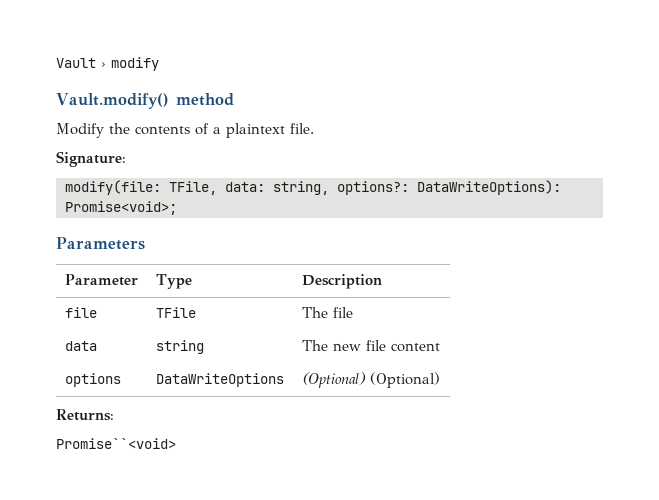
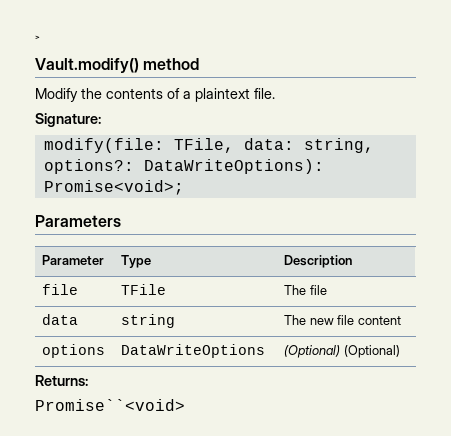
- Vault › modify
+ ˲

